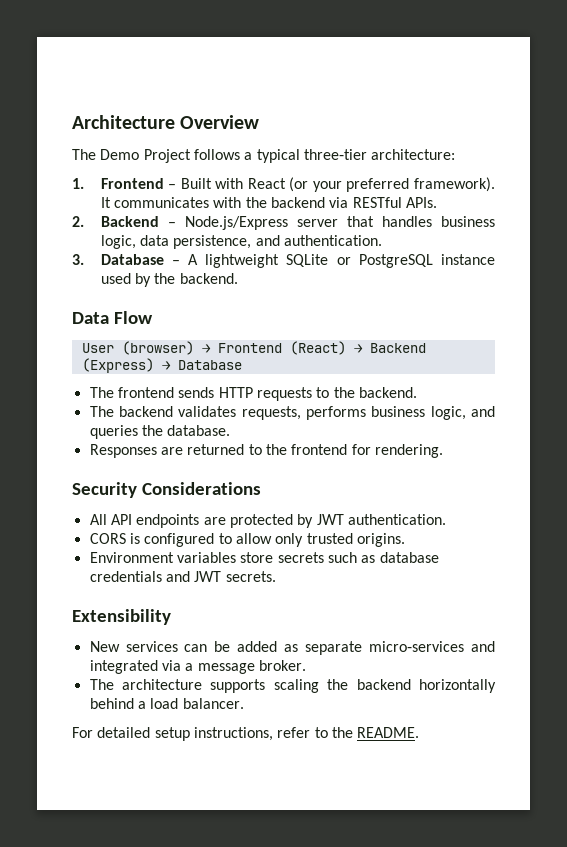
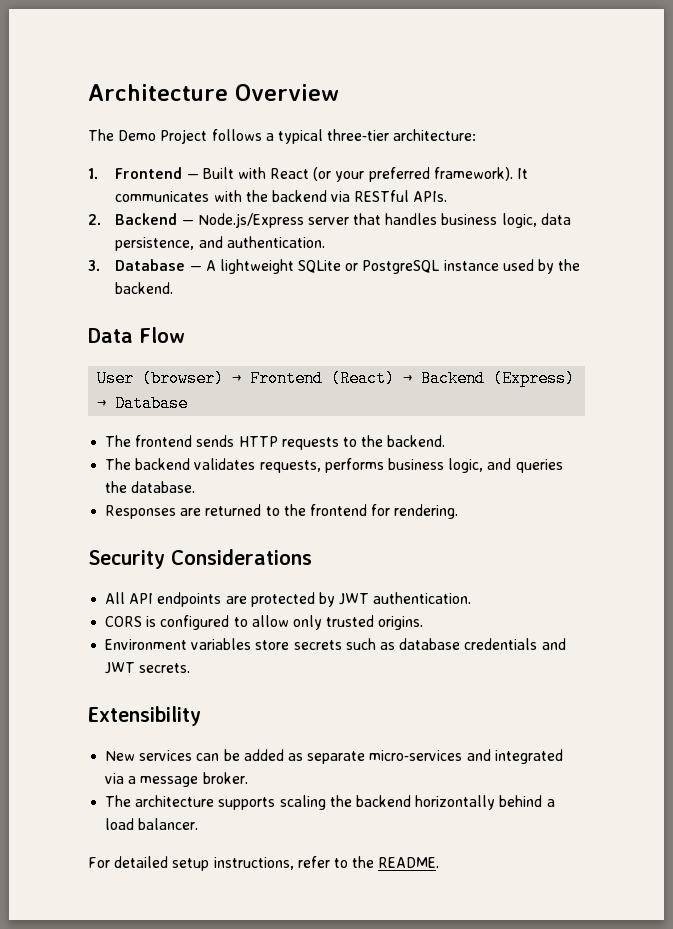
- 1. Frontend – Built with React (or your preferred framework).
+ 1. Frontend — Built with React (or your preferred framework).
- 2. Backend – Node.js/Express server that handles business logic, data persistence, and authentication.
+ 2. Backend — Node.js/Express server that handles business logic, data persistence, and authentication.
- 3. Database – A lightweight SQLite or PostgreSQL instance used by the backend.
+ 3. Database — A lightweight SQLite or PostgreSQL instance used by the backend.

